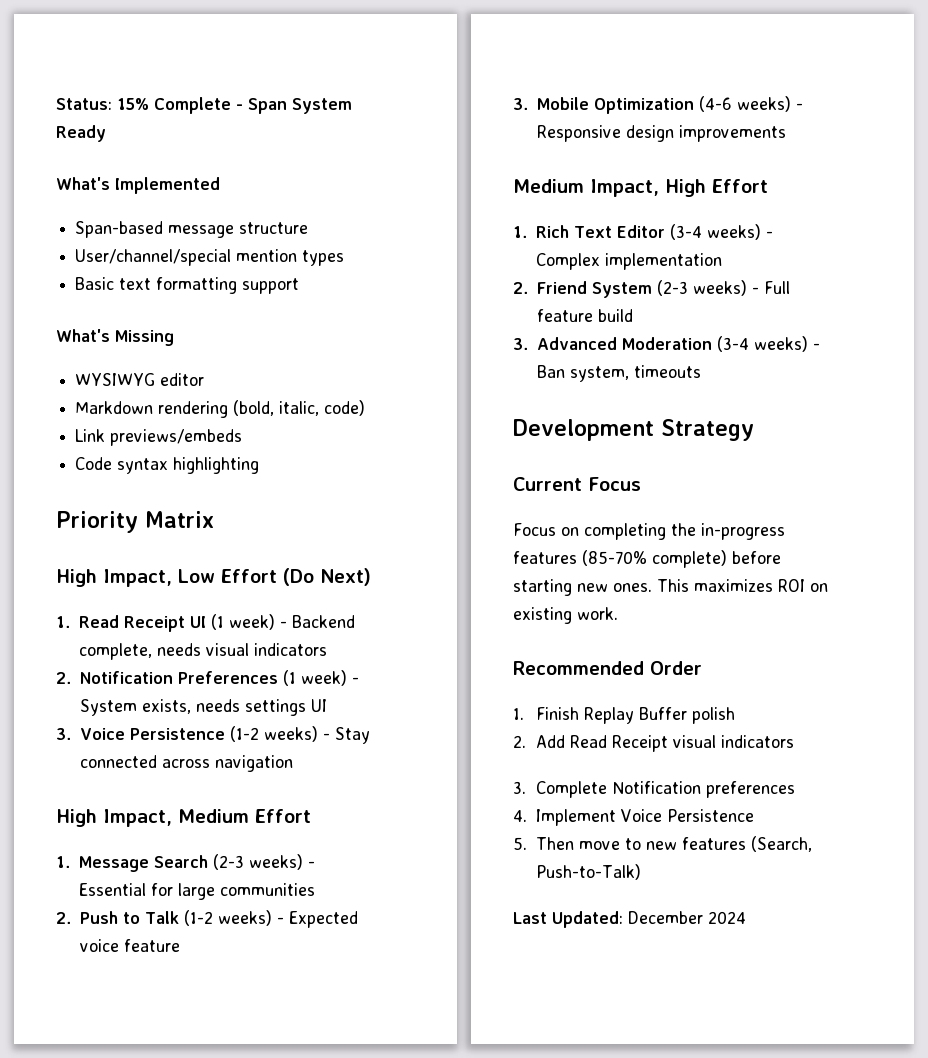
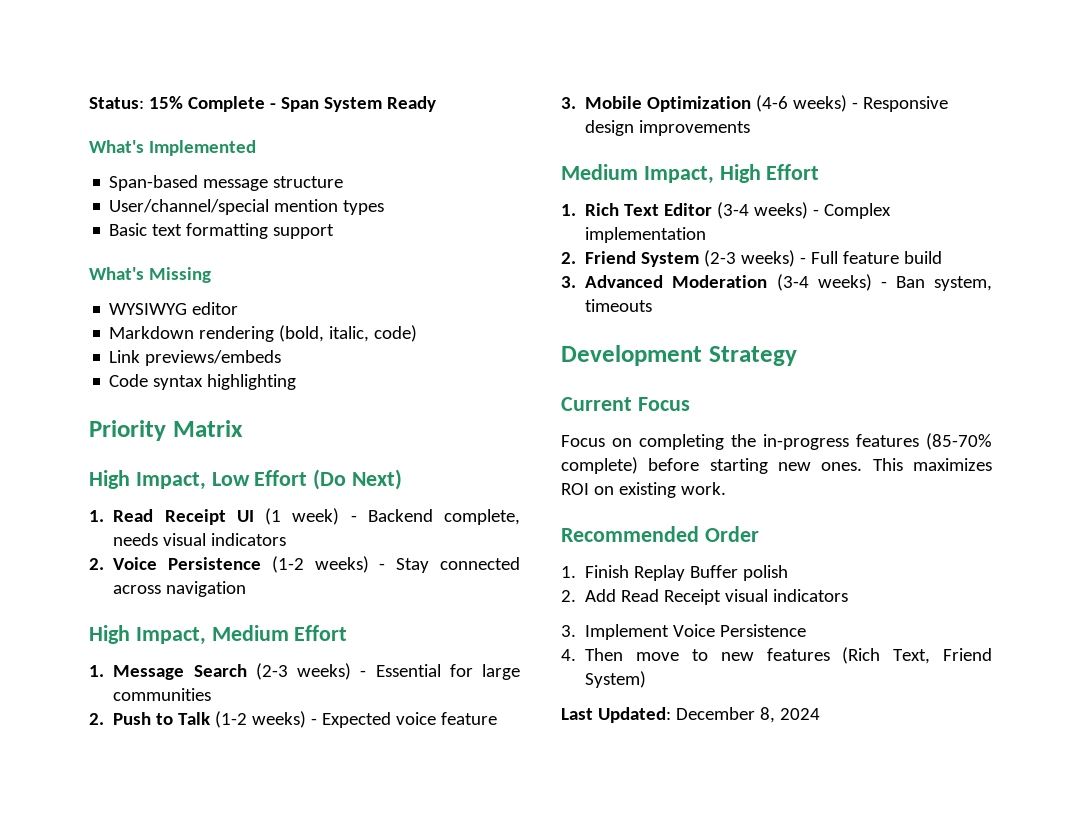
- 2. Notification Preferences (1 week) - System exists, needs settings UI
- 3. Voice Persistence (1-2 weeks) - Stay connected across navigation
+ 2. Voice Persistence (1-2 weeks) - Stay connected across navigation
- 3. Complete Notification preferences
- 4. Implement Voice Persistence
+ 3. Implement Voice Persistence
- 5. Then move to new features (Search, Push-to-Talk)
+ 4. Then move to new features (Rich Text, Friend System)
- Last Updated: December 2024
+ Last Updated: December 8, 2024

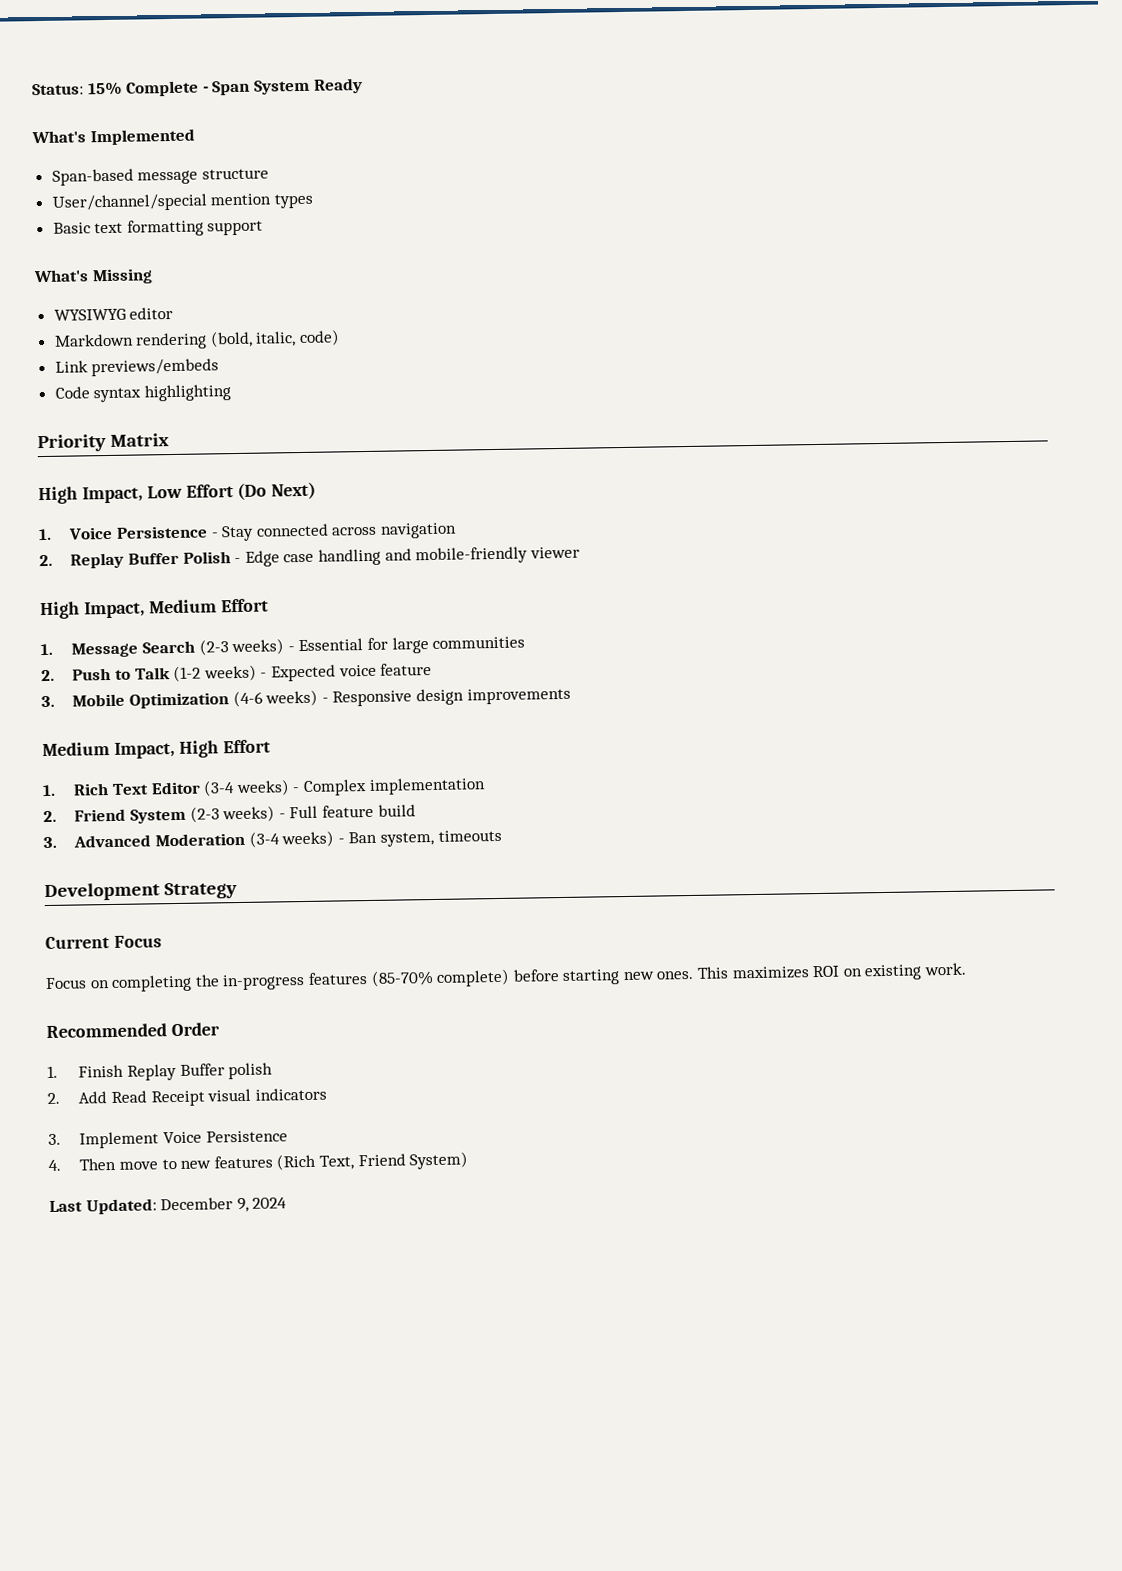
- 1. Read Receipt UI (1 week) - Backend complete, needs visual indicators
- 2. Voice Persistence (1-2 weeks) - Stay connected across navigation
+ 1. Voice Persistence - Stay connected across navigation
+ 2. Replay Buffer Polish - Edge case handling and mobile-friendly viewer
- Last Updated: December 8, 2024
+ Last Updated: December 9, 2024

